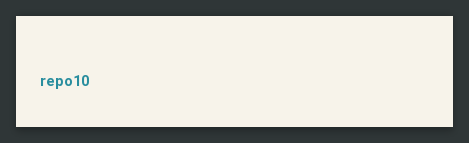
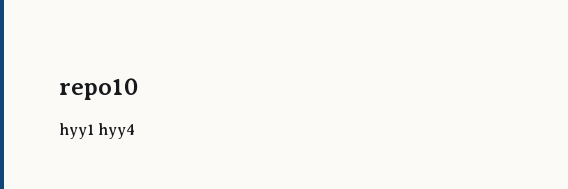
+ hyy1 hyy4

